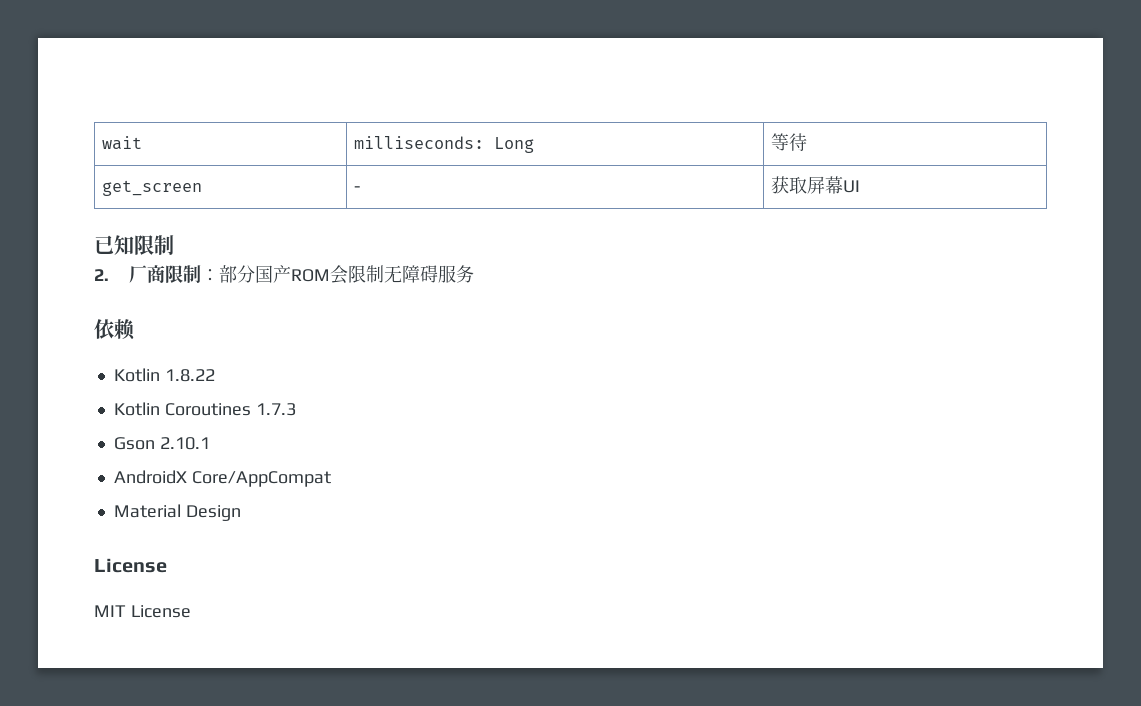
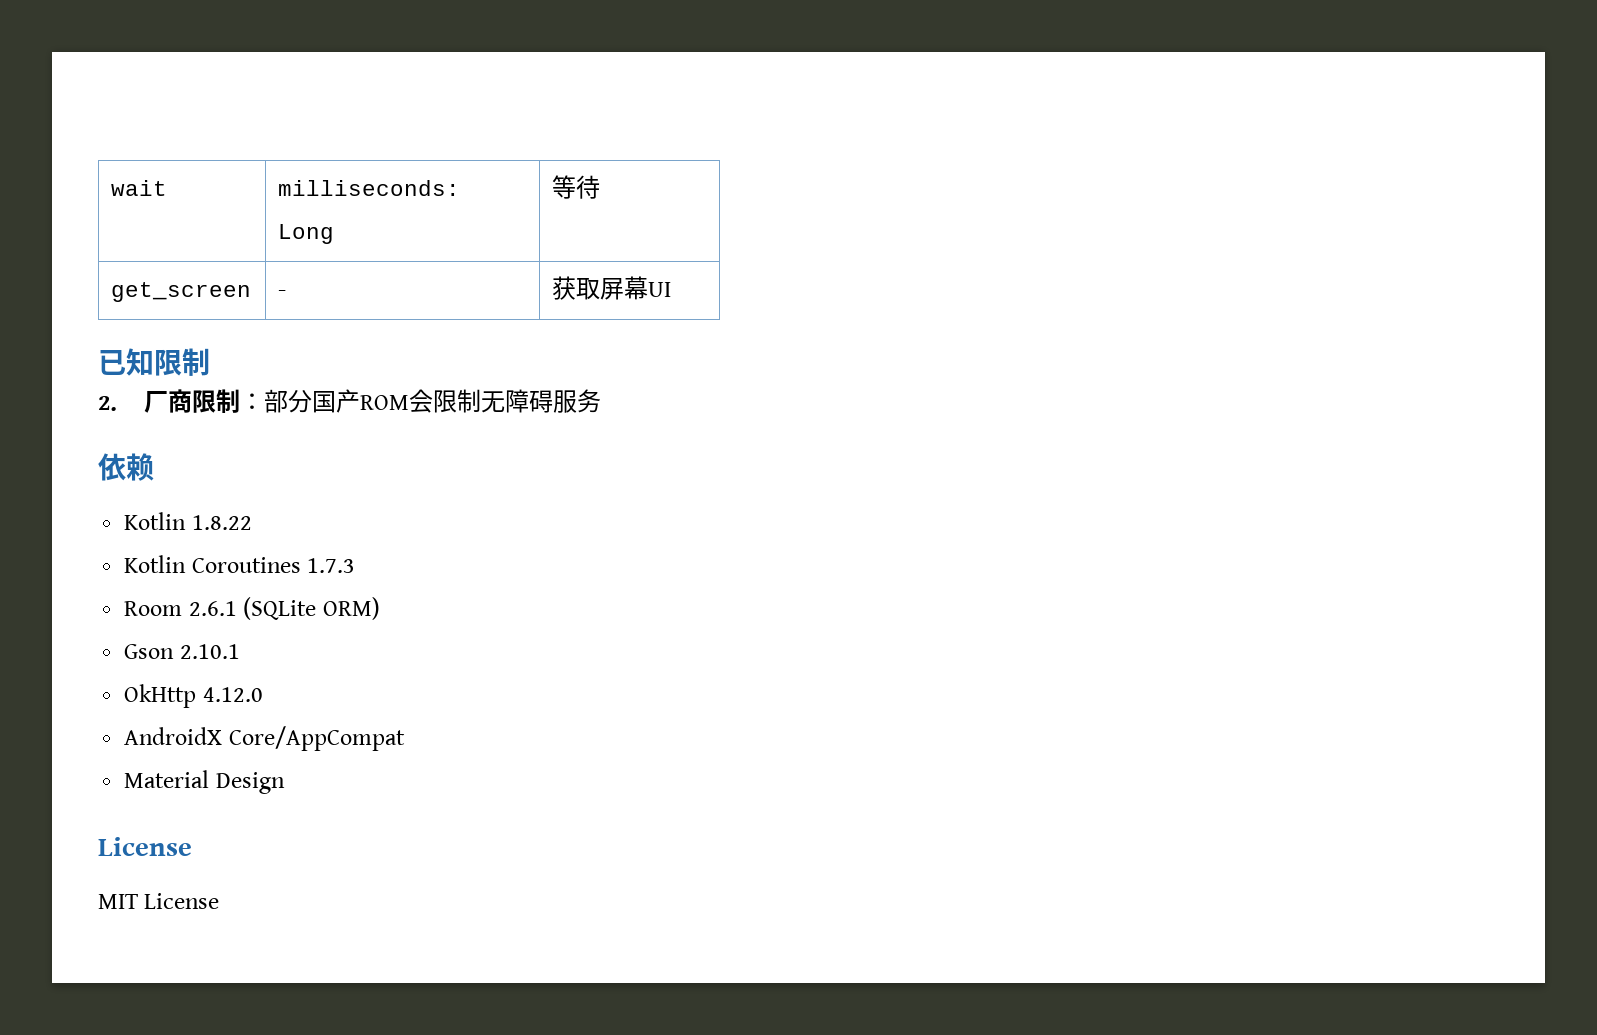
+ Room 2.6.1 (SQLite ORM)
+ OkHttp 4.12.0

